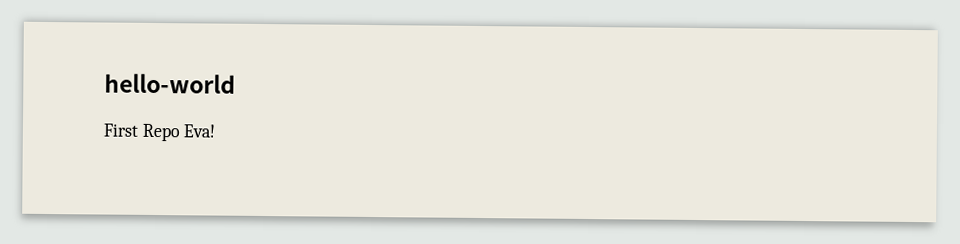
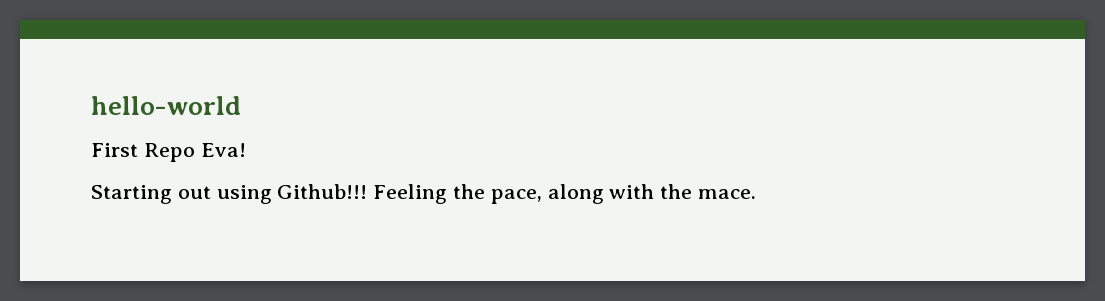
+ Starting out using Github!!! Feeling the pace, along with the mace.

